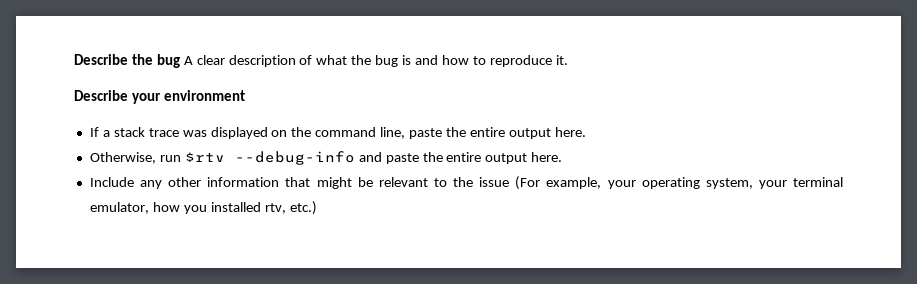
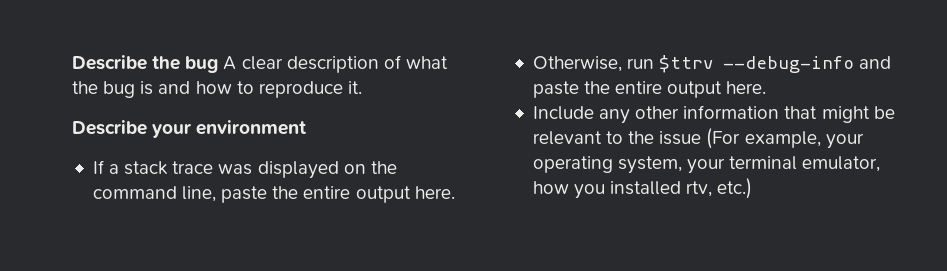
- Otherwise, run $rtv --debug-info and paste the entire output here.
+ Otherwise, run $ttrv --debug-info and paste the entire output here.

